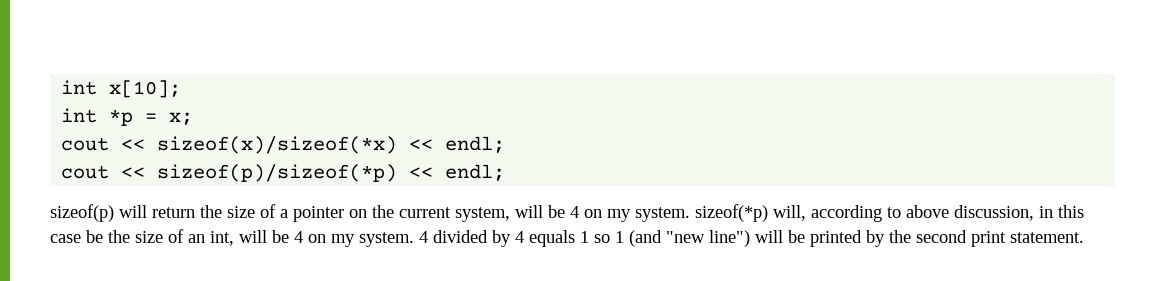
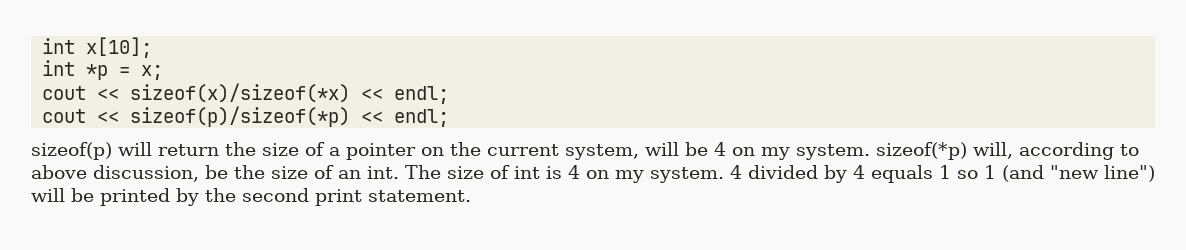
- sizeof(p) will return the size of a pointer on the current system, will be 4 on my system. sizeof(*p) will, according to above discussion, in this case be the size of an int, will be 4 on my system.
+ sizeof(p) will return the size of a pointer on the current system, will be 4 on my system. sizeof(*p) will, according to above discussion, be the size of an int. The size of int is 4 on my system.

